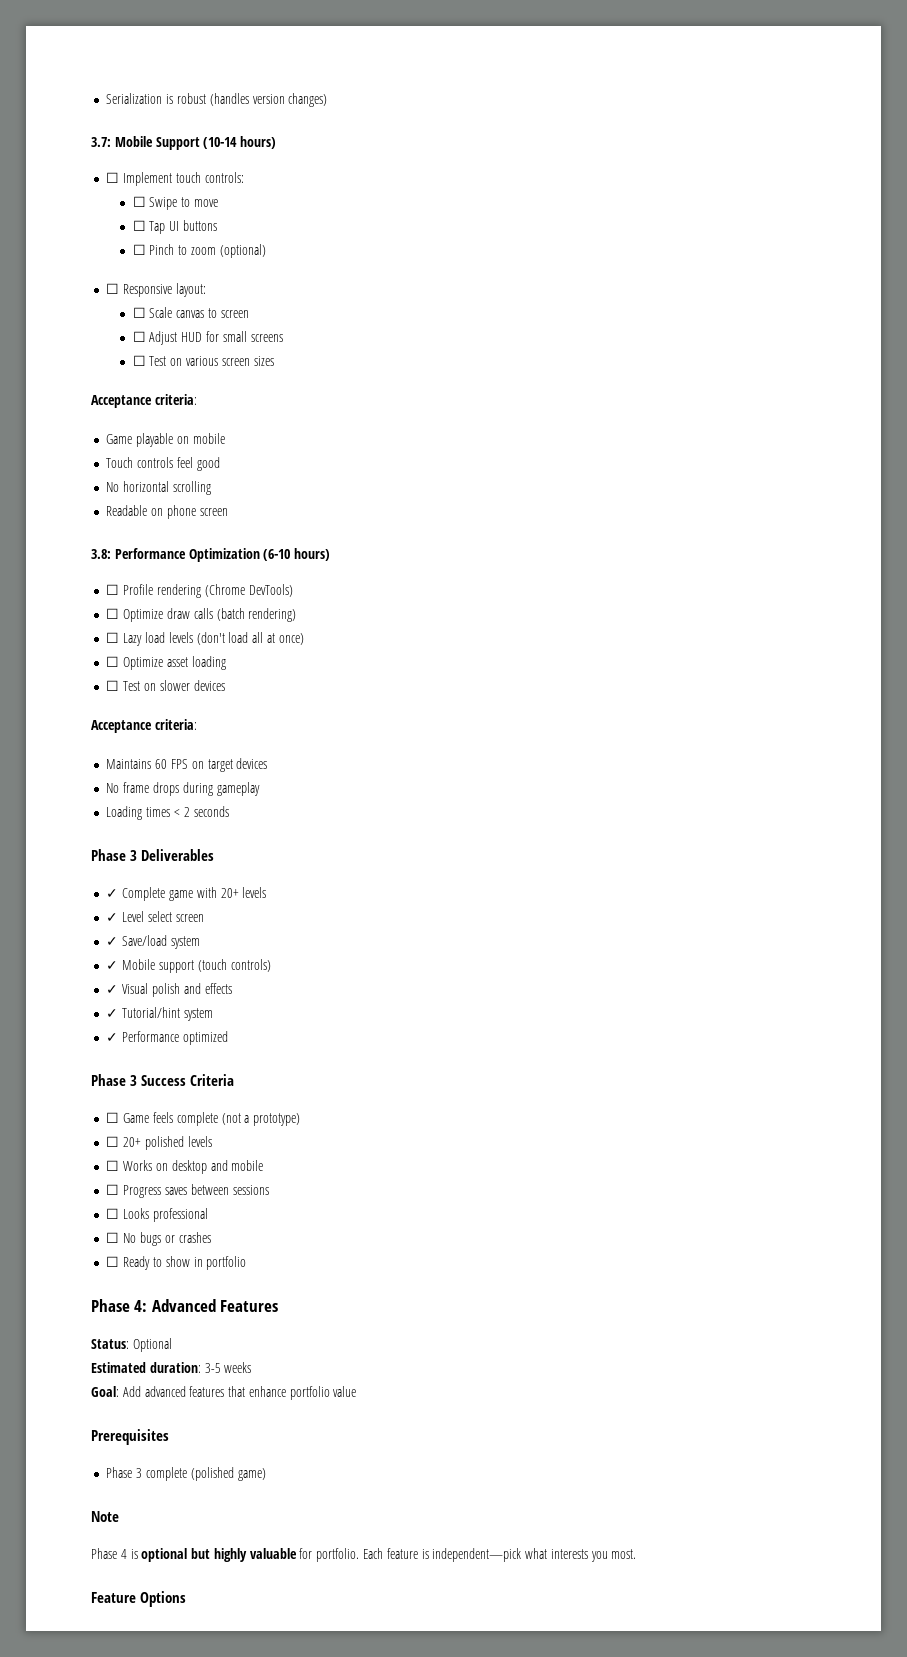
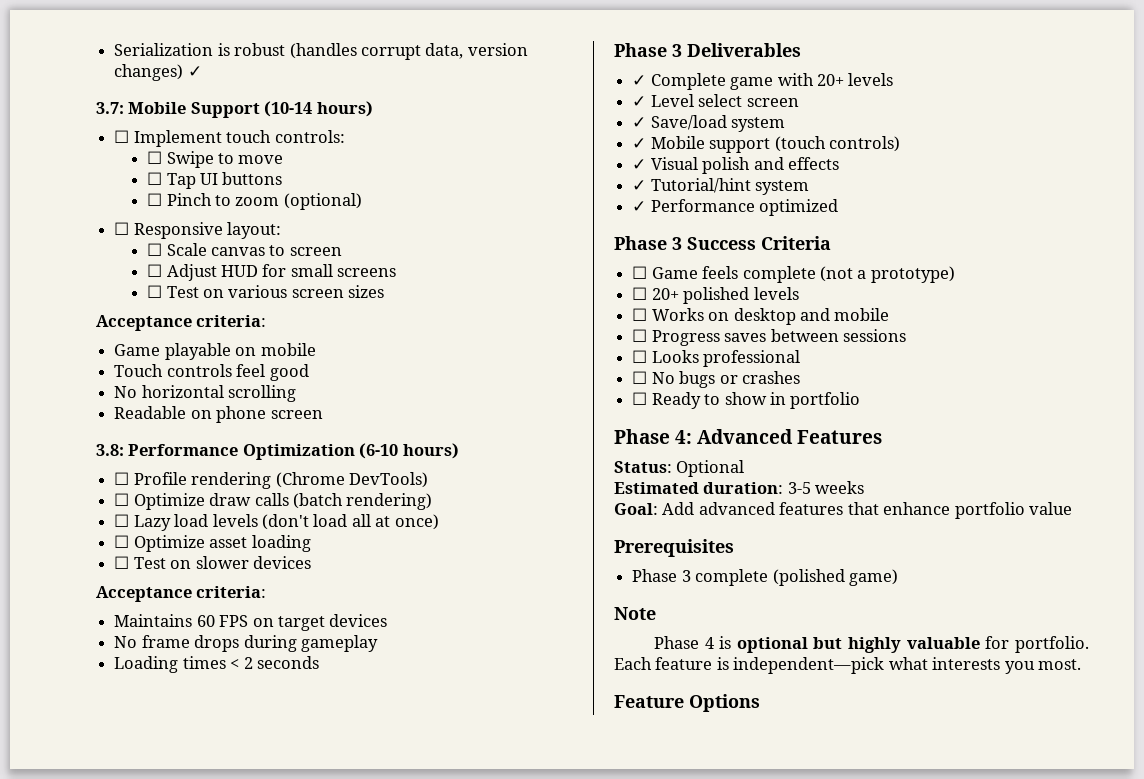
- Serialization is robust (handles version changes)
+ Serialization is robust (handles corrupt data, version changes) ✓

